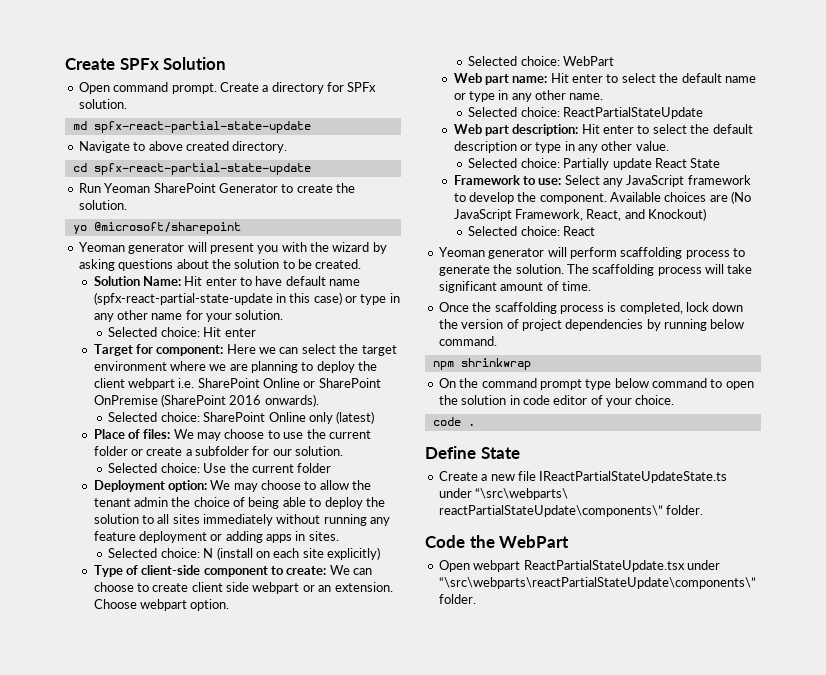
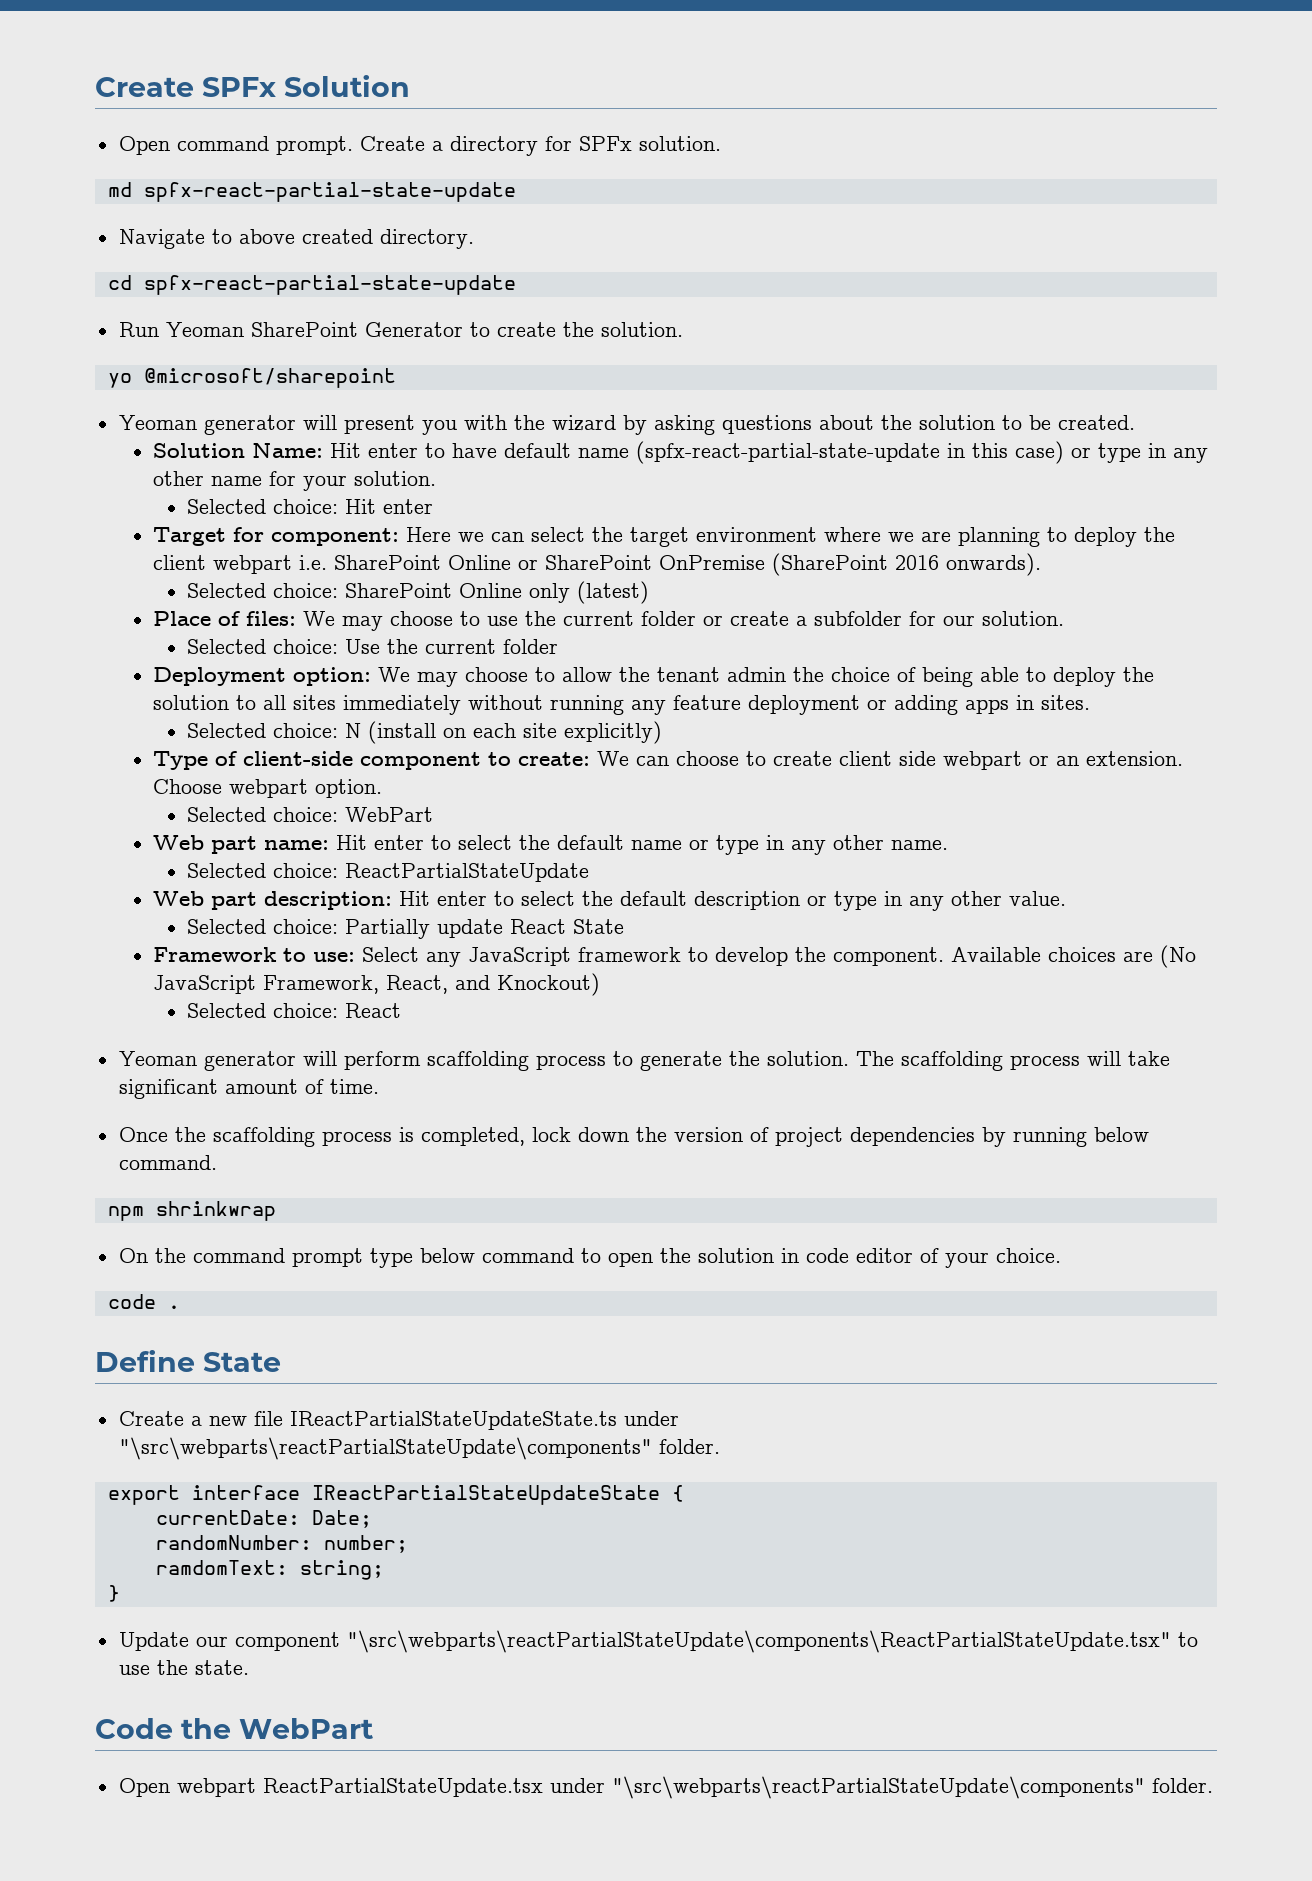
- Create a new file IReactPartialStateUpdateState.ts under “\src\webparts\ reactPartialStateUpdate\components\” folder.
+ Create a new file IReactPartialStateUpdateState.ts under "\src\webparts\reactPartialStateUpdate\components" folder.
+ export interface IReactPartialStateUpdateState {
+ currentDate: Date;
+ randomNumber: number;
+ ramdomText: string;
+ }
+ Update our component "\src\webparts\reactPartialStateUpdate\components\ReactPartialStateUpdate.tsx" to use the state.
- Open webpart ReactPartialStateUpdate.tsx under “\src\webparts\reactPartialStateUpdate\components\” folder.
+ Open webpart ReactPartialStateUpdate.tsx under "\src\webparts\reactPartialStateUpdate\components" folder.

